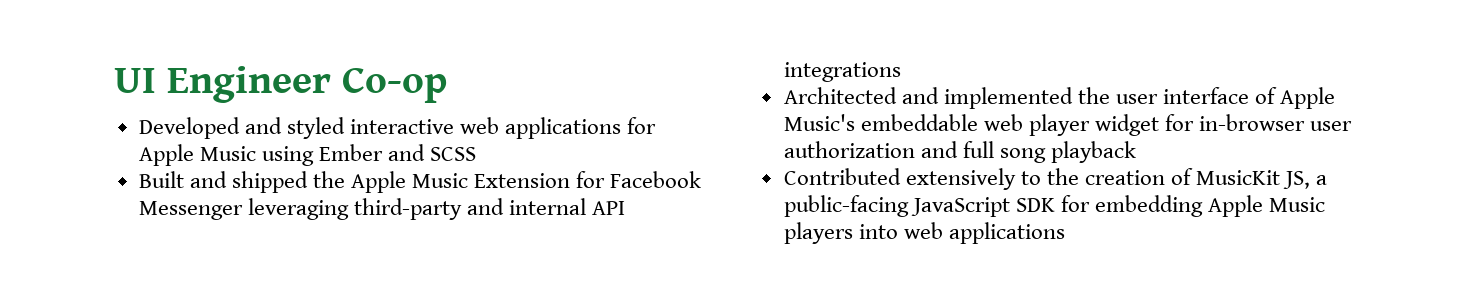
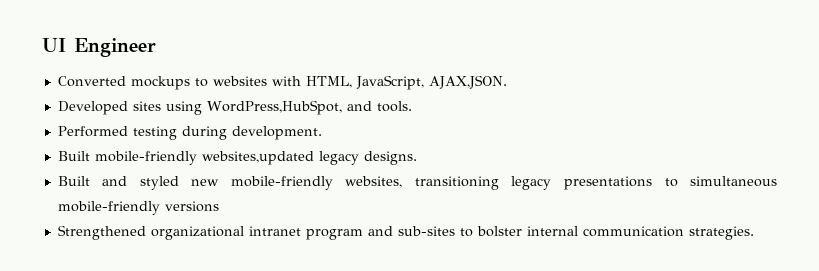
- UI Engineer Co-op
- Developed and styled interactive web applications for Apple Music using Ember and SCSS
- Built and shipped the Apple Music Extension for Facebook Messenger leveraging third-party and internal API integrations
- Architected and implemented the user interface of Apple Music's embeddable web player widget for in-browser user authorization and full song playback
- Contributed extensively to the creation of MusicKit JS, a public-facing JavaScript SDK for embedding Apple Music players into web applications
+ UI Engineer
+ Converted mockups to websites with HTML, JavaScript, AJAX,JSON.
+ Developed sites using WordPress,HubSpot, and tools.
+ Performed testing during development.
+ Built mobile-friendly websites,updated legacy designs.
+ Built and styled new mobile-friendly websites, transitioning legacy presentations to simultaneous mobile-friendly versions
+ Strengthened organizational intranet program and sub-sites to bolster internal communication strategies.

